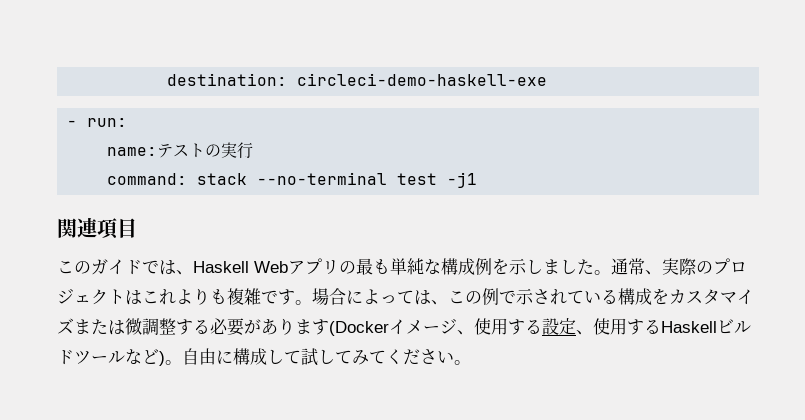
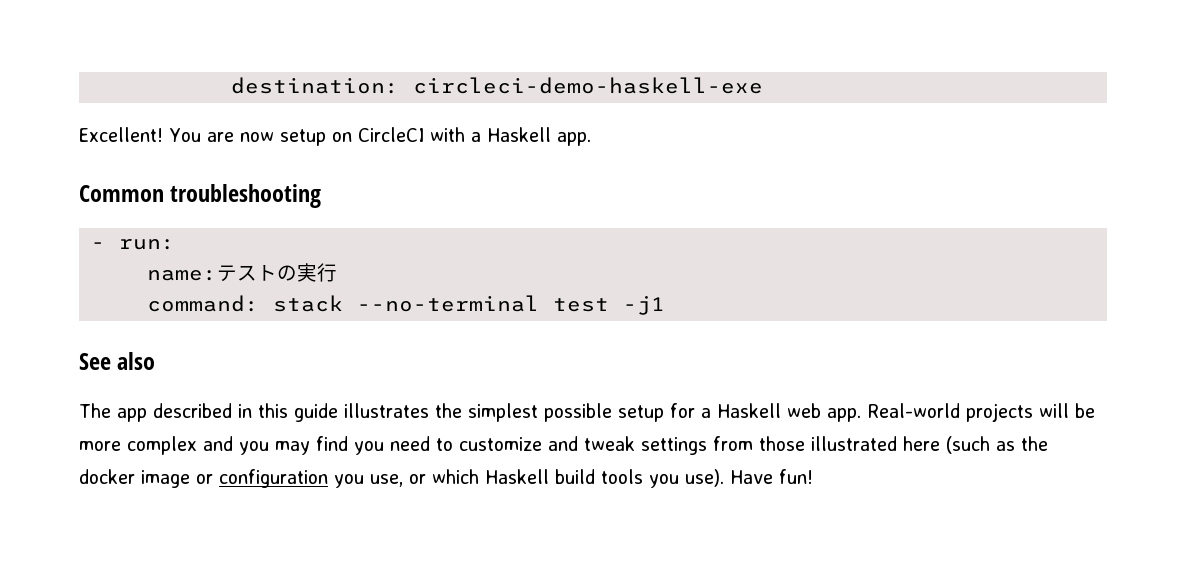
+ Excellent! You are now setup on CircleCI with a Haskell app.
+ Common troubleshooting
- 関連項目
- このガイドでは、Haskell Webアプリの最も単純な構成例を示しました。通常、実際のプロジェクトはこれよりも複雑です。場合によっては、この例で示されている構成をカスタマイズまたは微調整する必要があります(Dockerイメージ、使用する設定、使用するHaskellビルドツールなど)。自由に構成して試してみてください。
+ See also
+ The app described in this guide illustrates the simplest possible setup for a Haskell web app. Real-world projects will be more complex and you may find you need to customize and tweak settings from those illustrated here (such as the docker image or configuration you use, or which Haskell build tools you use). Have fun!

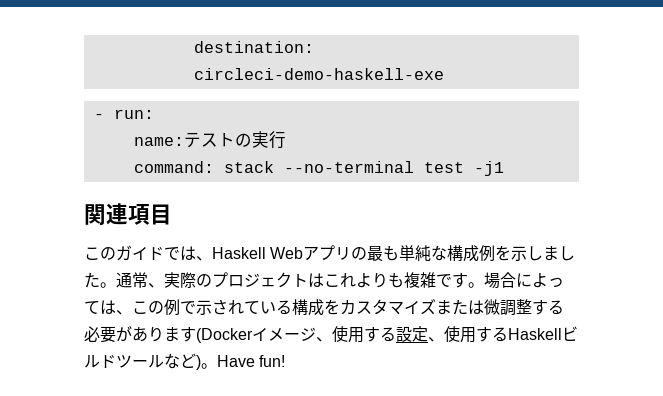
- Excellent! You are now setup on CircleCI with a Haskell app.
- Common troubleshooting
- See also
- The app described in this guide illustrates the simplest possible setup for a Haskell web app. Real-world projects will be more complex and you may find you need to customize and tweak settings from those illustrated here (such as the docker image or configuration you use, or which Haskell build tools you use).
+ 関連項目
+ このガイドでは、Haskell Webアプリの最も単純な構成例を示しました。通常、実際のプロジェクトはこれよりも複雑です。場合によっては、この例で示されている構成をカスタマイズまたは微調整する必要があります(Dockerイメージ、使用する設定、使用するHaskellビルドツールなど)。

